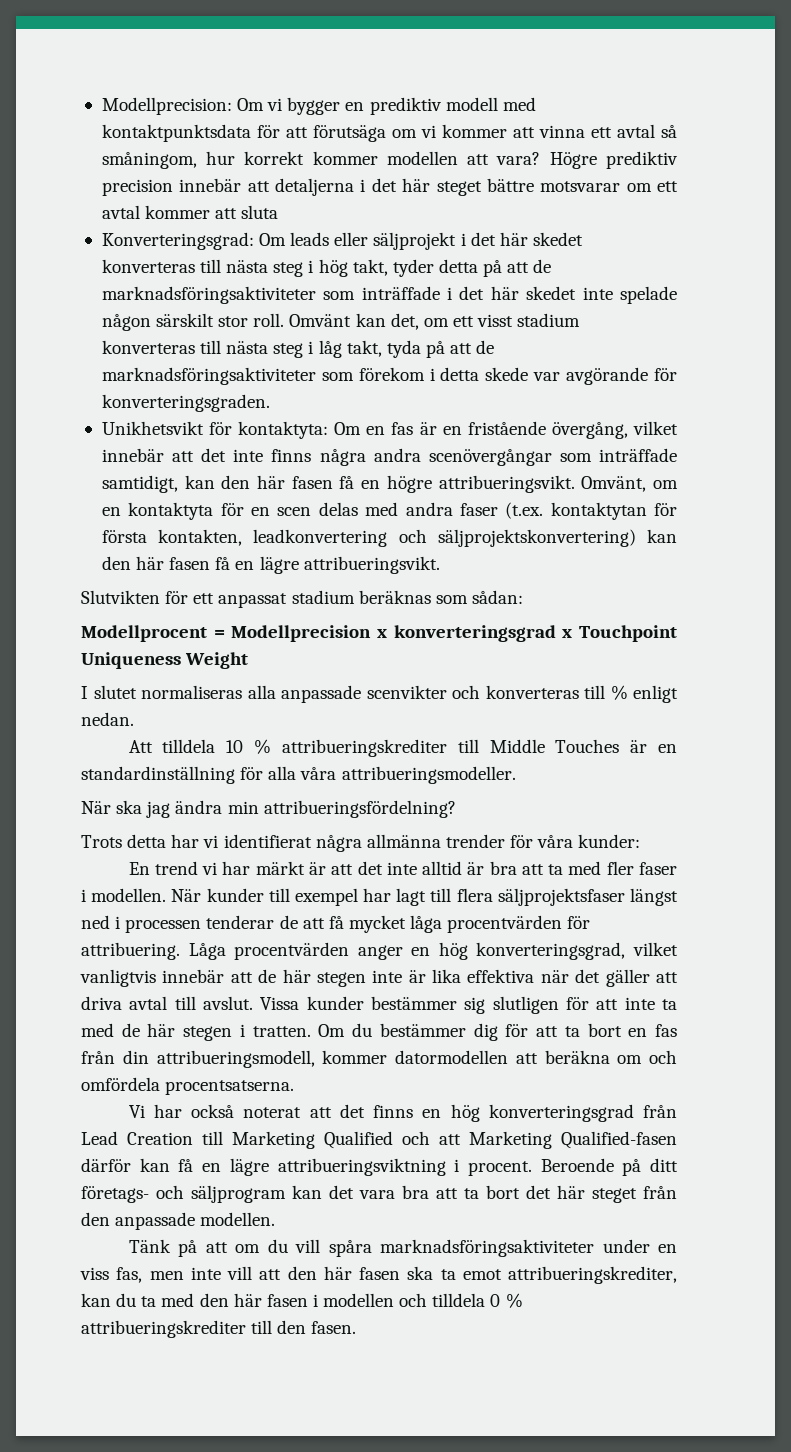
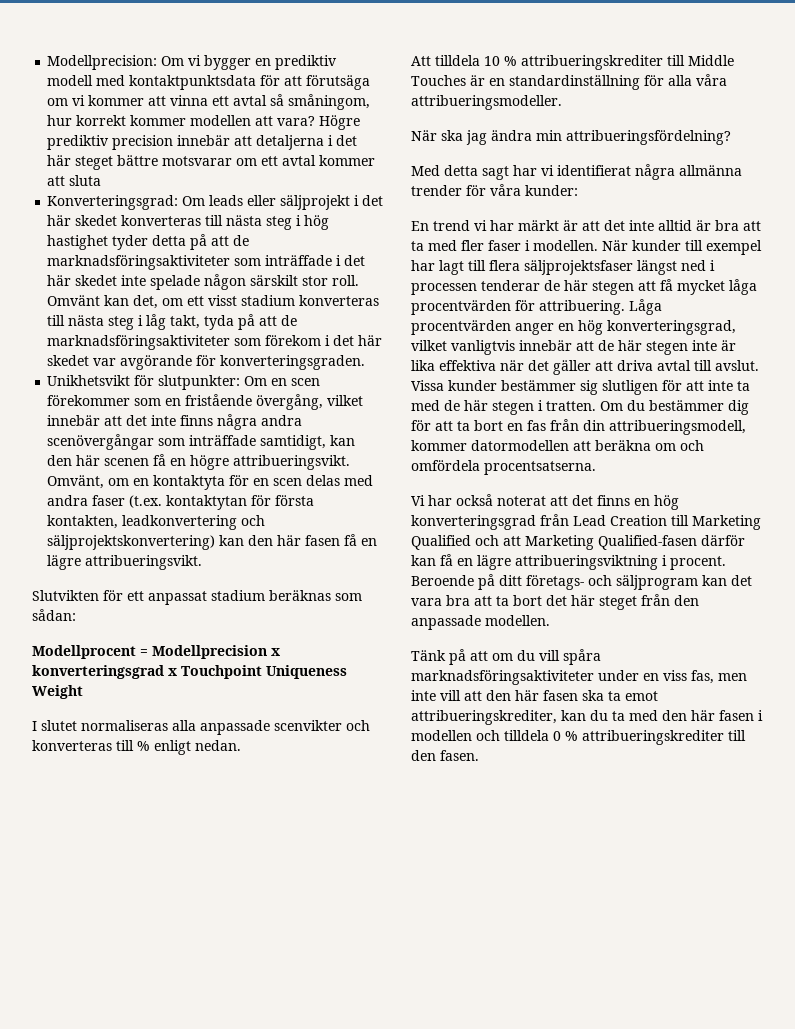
- Konverteringsgrad: Om leads eller säljprojekt i det här skedet konverteras till nästa steg i hög takt, tyder detta på att de marknadsföringsaktiviteter som inträffade i det här skedet inte spelade någon särskilt stor roll.
+ Konverteringsgrad: Om leads eller säljprojekt i det här skedet konverteras till nästa steg i hög hastighet tyder detta på att de marknadsföringsaktiviteter som inträffade i det här skedet inte spelade någon särskilt stor roll.
- Omvänt kan det, om ett visst stadium konverteras till nästa steg i låg takt, tyda på att de marknadsföringsaktiviteter som förekom i detta skede var avgörande för konverteringsgraden.
+ Omvänt kan det, om ett visst stadium konverteras till nästa steg i låg takt, tyda på att de marknadsföringsaktiviteter som förekom i det här skedet var avgörande för konverteringsgraden.
- Unikhetsvikt för kontaktyta: Om en fas är en fristående övergång, vilket innebär att det inte finns några andra scenövergångar som inträffade samtidigt, kan den här fasen få en högre attribueringsvikt.
+ Unikhetsvikt för slutpunkter: Om en scen förekommer som en fristående övergång, vilket innebär att det inte finns några andra scenövergångar som inträffade samtidigt, kan den här scenen få en högre attribueringsvikt.
- Trots detta har vi identifierat några allmänna trender för våra kunder:
+ Med detta sagt har vi identifierat några allmänna trender för våra kunder:
- När kunder till exempel har lagt till flera säljprojektsfaser längst ned i processen tenderar de att få mycket låga procentvärden för attribuering.
+ När kunder till exempel har lagt till flera säljprojektsfaser längst ned i processen tenderar de här stegen att få mycket låga procentvärden för attribuering.

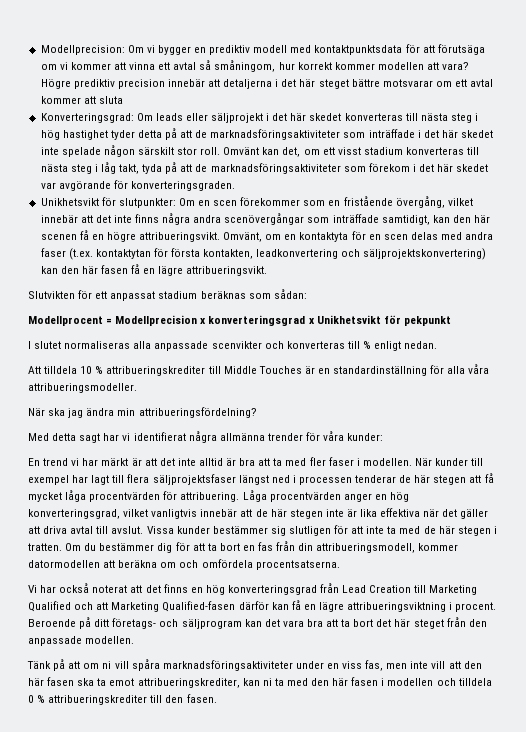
- Modellprocent = Modellprecision x konverteringsgrad x Touchpoint Uniqueness Weight
+ Modellprocent = Modellprecision x konverteringsgrad x Unikhetsvikt för pekpunkt
- Tänk på att om du vill spåra marknadsföringsaktiviteter under en viss fas, men inte vill att den här fasen ska ta emot attribueringskrediter, kan du ta med den här fasen i modellen och tilldela 0 % attribueringskrediter till den fasen.
+ Tänk på att om ni vill spåra marknadsföringsaktiviteter under en viss fas, men inte vill att den här fasen ska ta emot attribueringskrediter, kan ni ta med den här fasen i modellen och tilldela 0 % attribueringskrediter till den fasen.

